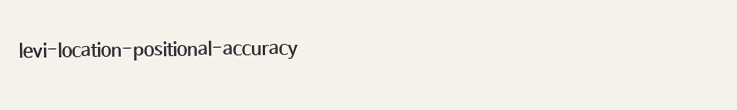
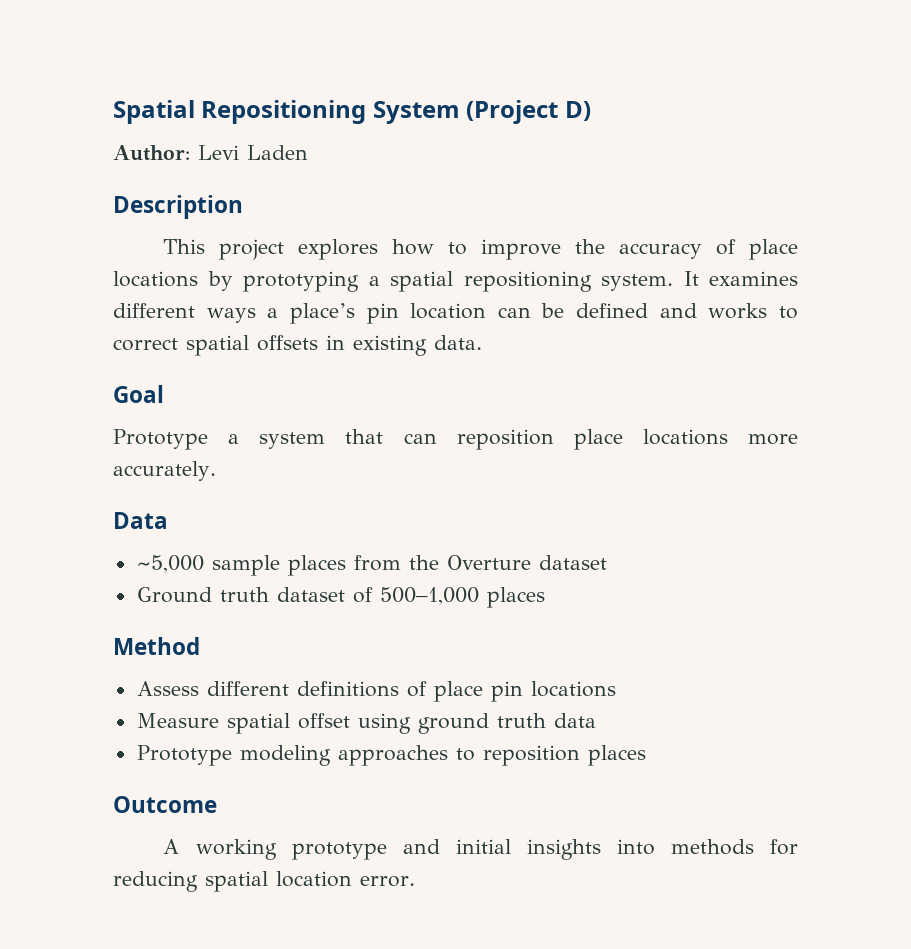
- levi-location-positional-accuracy
+ Spatial Repositioning System (Project D)
+ Author: Levi Laden
+ Description
+ This project explores how to improve the accuracy of place locations by prototyping a spatial repositioning system. It examines different ways a place’s pin location can be defined and works to correct spatial offsets in existing data.
+ Goal
+ Prototype a system that can reposition place locations more accurately.
+ Data
+ ~5,000 sample places from the Overture dataset
+ Ground truth dataset of 500–1,000 places
+ Method
+ Assess different definitions of place pin locations
+ Measure spatial offset using ground truth data
+ Prototype modeling approaches to reposition places
+ Outcome
+ A working prototype and initial insights into methods for reducing spatial location error.

